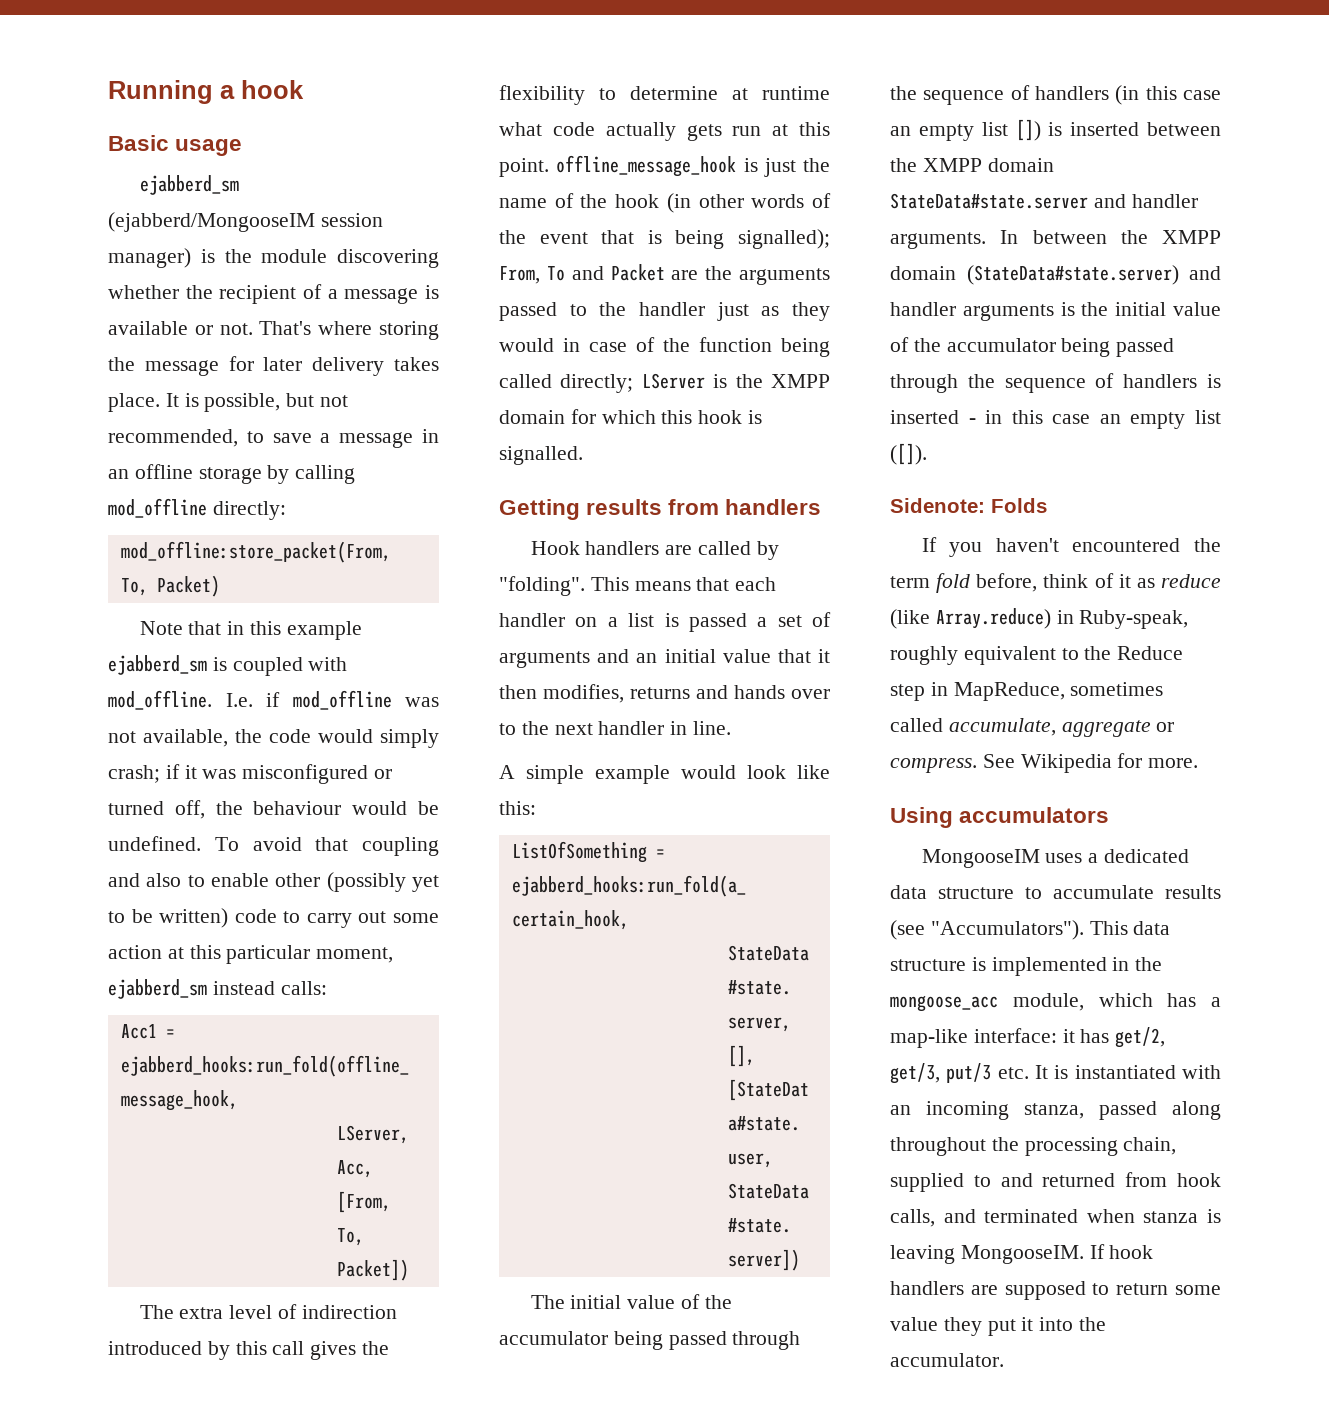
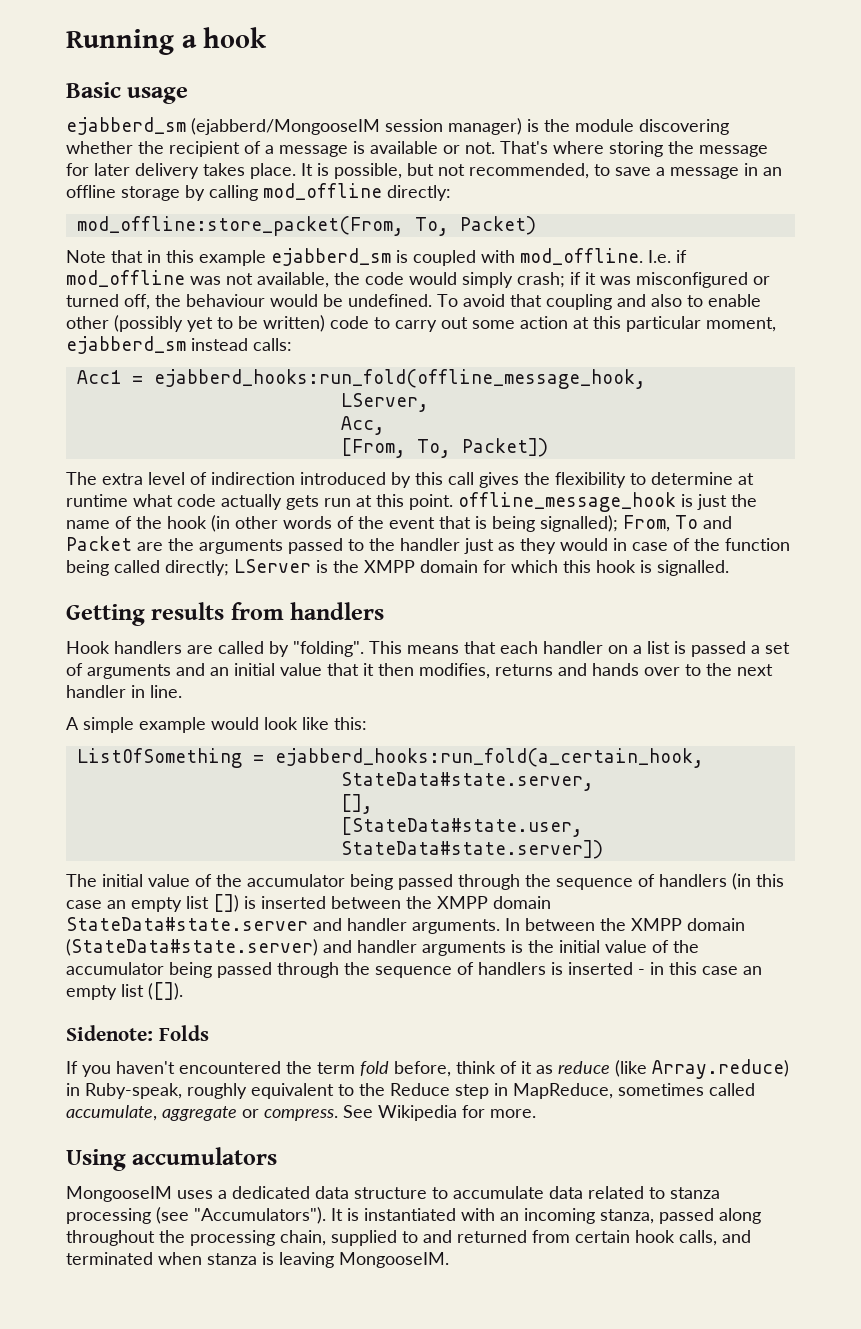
- MongooseIM uses a dedicated data structure to accumulate results (see "Accumulators"). This data structure is implemented in the mongoose_acc module, which has a map-like interface: it has get/2, get/3, put/3 etc. It is instantiated with an incoming stanza, passed along throughout the processing chain, supplied to and returned from hook calls, and terminated when stanza is leaving MongooseIM. If hook handlers are supposed to return some value they put it into the accumulator.
+ MongooseIM uses a dedicated data structure to accumulate data related to stanza processing (see "Accumulators"). It is instantiated with an incoming stanza, passed along throughout the processing chain, supplied to and returned from certain hook calls, and terminated when stanza is leaving MongooseIM.

